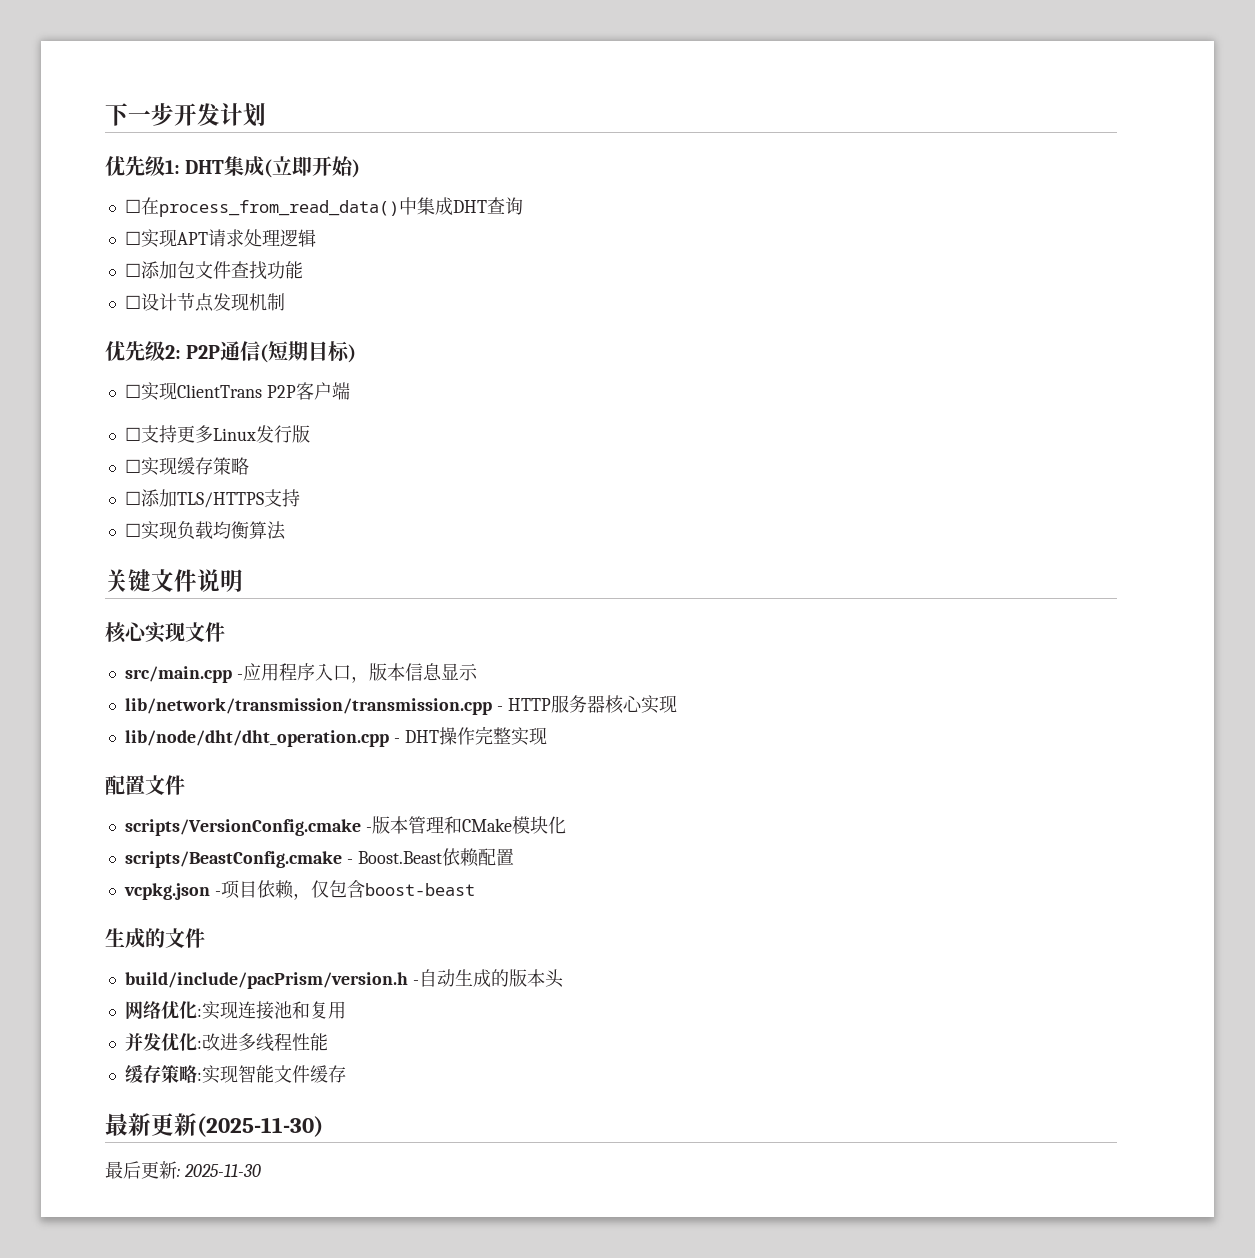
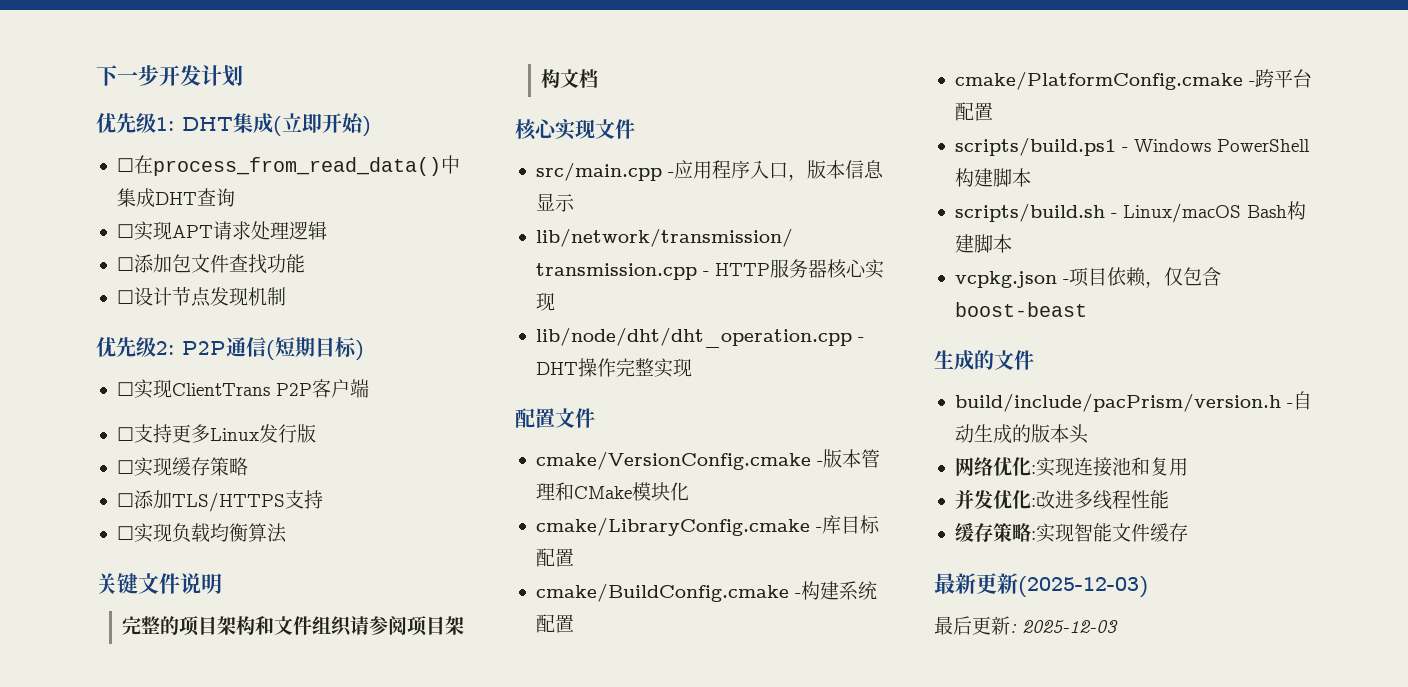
+ 完整的项目架构和文件组织请参阅项目架构文档
- scripts/VersionConfig.cmake -版本管理和CMake模块化
+ cmake/VersionConfig.cmake -版本管理和CMake模块化
- scripts/BeastConfig.cmake - Boost.Beast依赖配置
+ cmake/LibraryConfig.cmake -库目标配置
+ cmake/BuildConfig.cmake -构建系统配置
+ cmake/PlatformConfig.cmake -跨平台配置
+ scripts/build.ps1 - Windows PowerShell构建脚本
+ scripts/build.sh - Linux/macOS Bash构建脚本
- 最新更新(2025-11-30)
+ 最新更新(2025-12-03)
- 最后更新: 2025-11-30
+ 最后更新: 2025-12-03

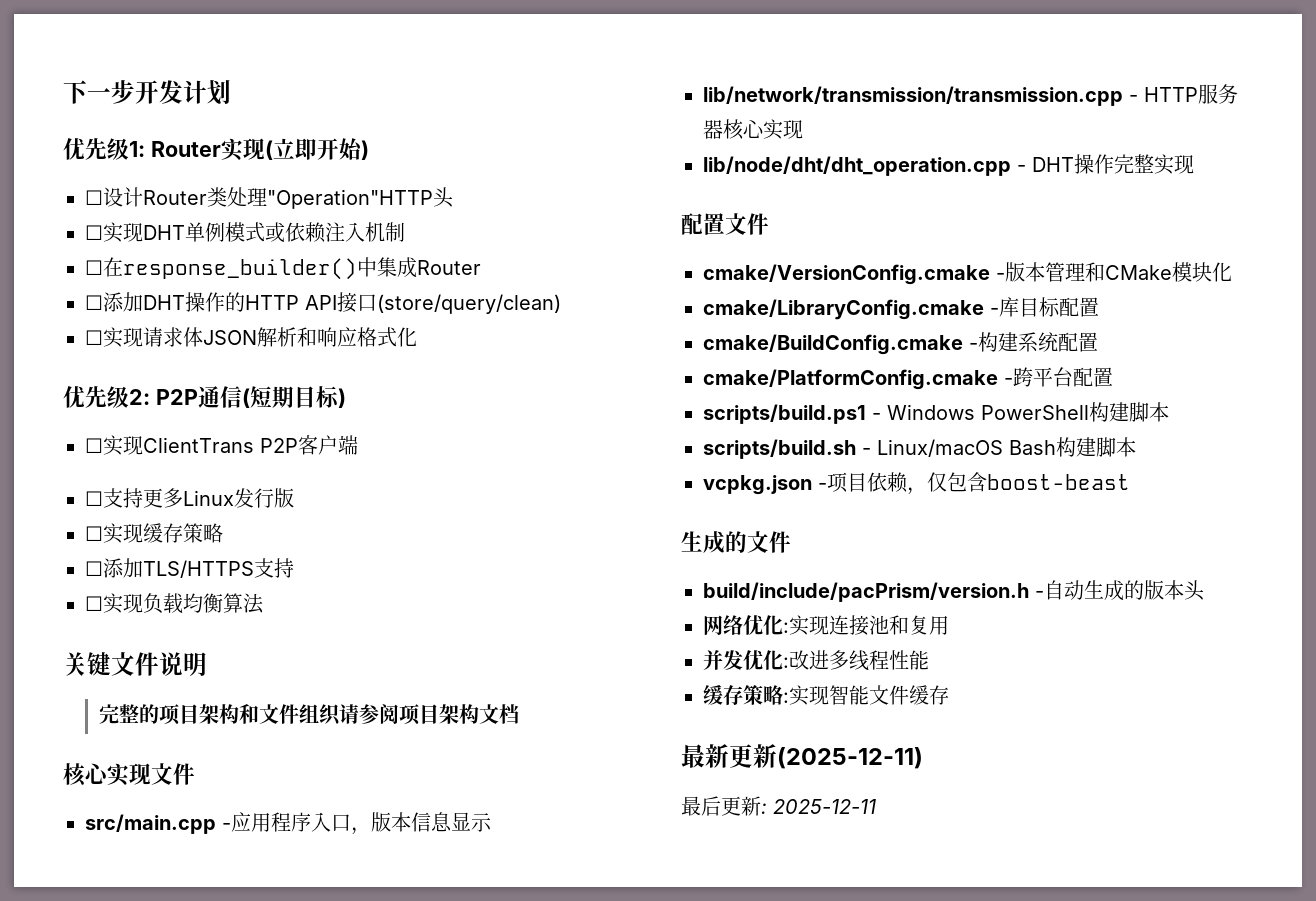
- 优先级1: DHT集成(立即开始)
+ 优先级1: Router实现(立即开始)
- ☐在process_from_read_data()中集成DHT查询
- ☐实现APT请求处理逻辑
- ☐添加包文件查找功能
- ☐设计节点发现机制
+ ☐设计Router类处理"Operation"HTTP头
+ ☐实现DHT单例模式或依赖注入机制
+ ☐在response_builder()中集成Router
+ ☐添加DHT操作的HTTP API接口(store/query/clean)
+ ☐实现请求体JSON解析和响应格式化
- 最新更新(2025-12-03)
+ 最新更新(2025-12-11)
- 最后更新: 2025-12-03
+ 最后更新: 2025-12-11

